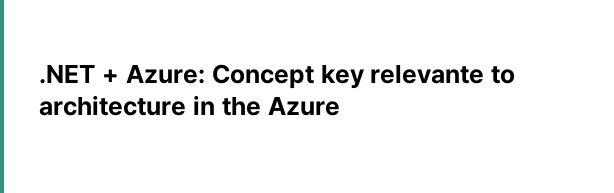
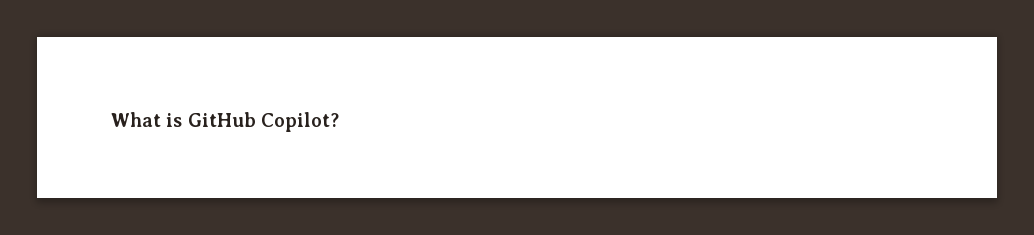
- .NET + Azure: Concept key relevante to architecture in the Azure
+ What is GitHub Copilot?

